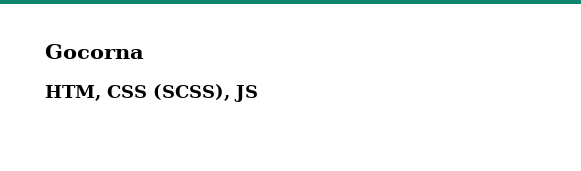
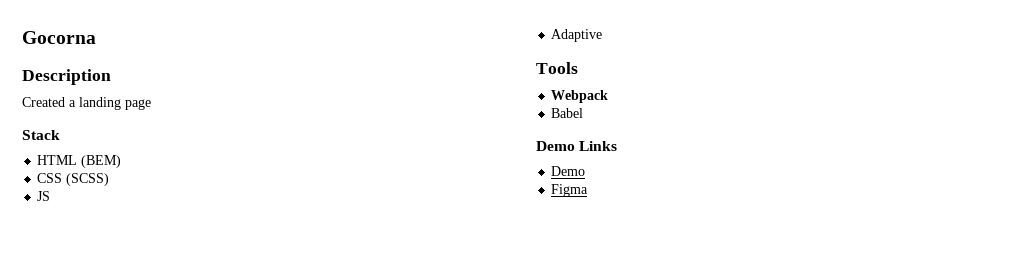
- HTM, CSS (SCSS), JS
+ Description
+ Created a landing page
+ Stack
+ HTML (BEM)
+ CSS (SCSS)
+ JS
+ Adaptive
+ Tools
+ Webpack
+ Babel
+ Demo Links
+ Demo
+ Figma

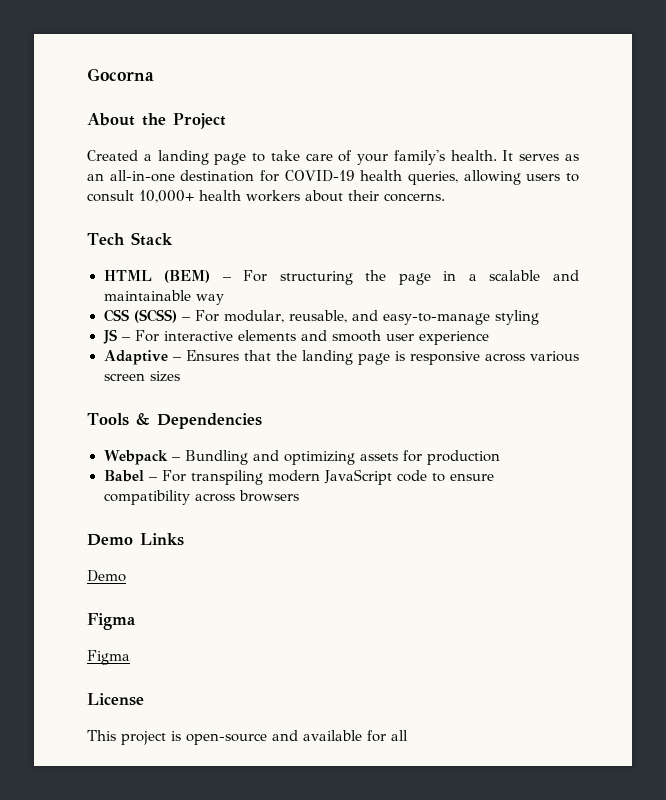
- Description
+ About the Project
- Created a landing page
- Stack
- HTML (BEM)
- CSS (SCSS)
- JS
- Adaptive
+ Created a landing page to take care of your family's health. It serves as an all-in-one destination for COVID-19 health queries, allowing users to consult 10,000+ health workers about their concerns.
+ Tech Stack
+ HTML (BEM) – For structuring the page in a scalable and maintainable way
+ CSS (SCSS) – For modular, reusable, and easy-to-manage styling
+ JS – For interactive elements and smooth user experience
+ Adaptive – Ensures that the landing page is responsive across various screen sizes
- Tools
+ Tools & Dependencies
- Webpack
- Babel
+ Webpack – Bundling and optimizing assets for production
+ Babel – For transpiling modern JavaScript code to ensure compatibility across browsers
  Demo Links
  Demo
  Figma
+ Figma
+ License
+ This project is open-source and available for all

